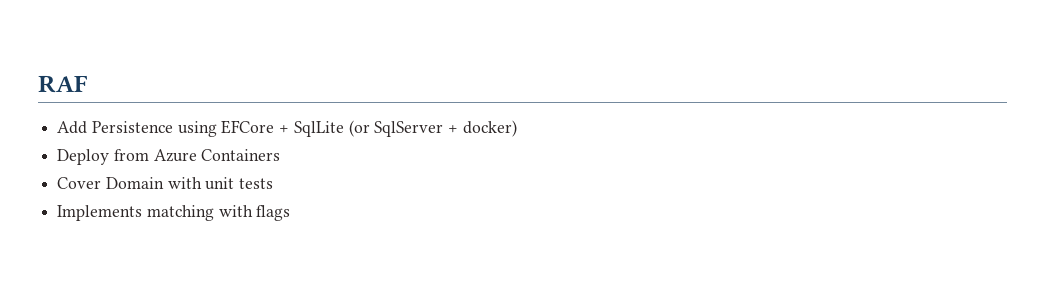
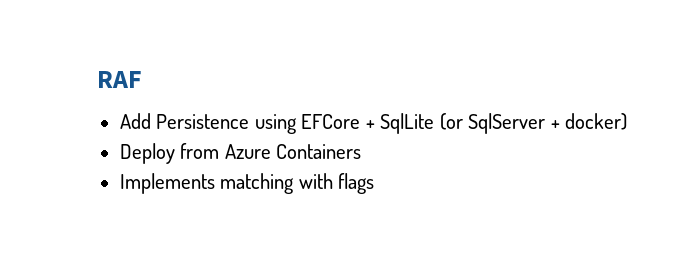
- Cover Domain with unit tests

